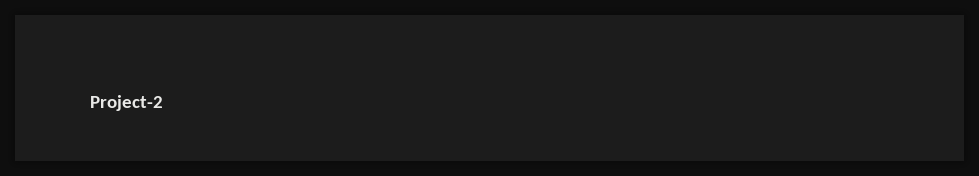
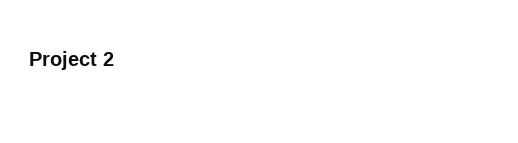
- Project-2
+ Project 2

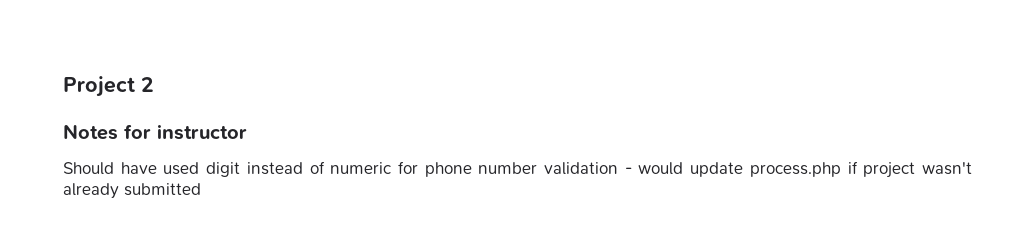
+ Notes for instructor
+ Should have used digit instead of numeric for phone number validation - would update process.php if project wasn't already submitted

